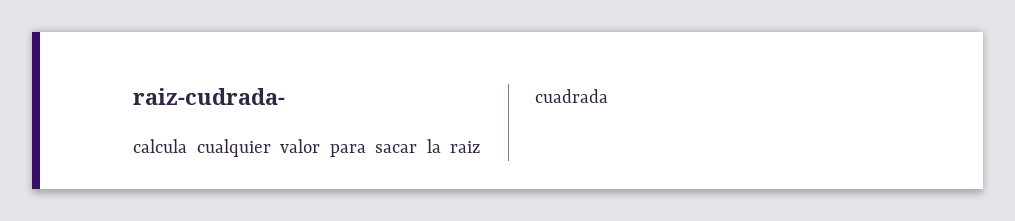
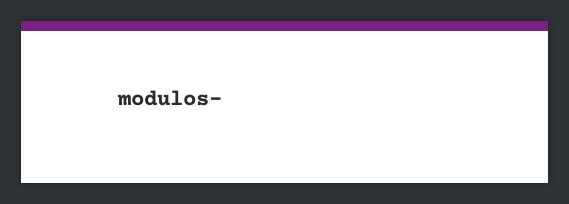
- raiz-cudrada-
- calcula cualquier valor para sacar la raiz cuadrada
+ modulos-

